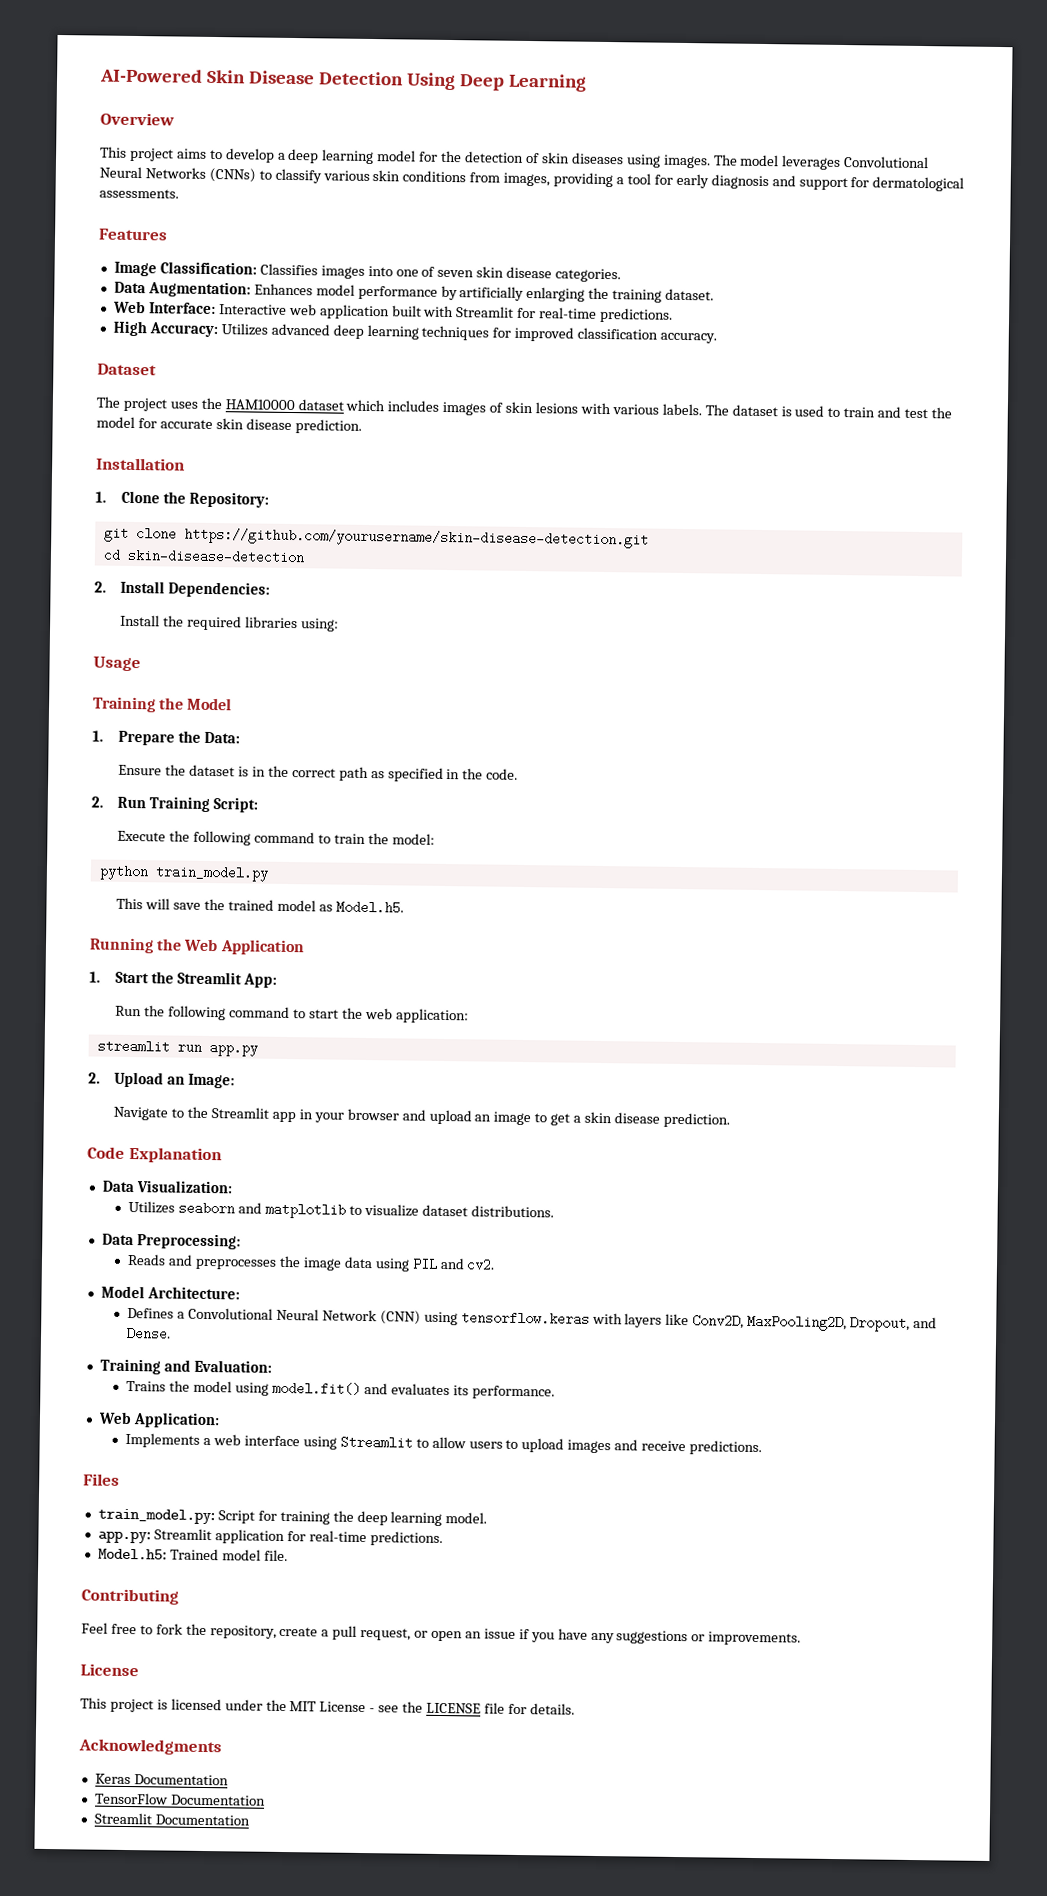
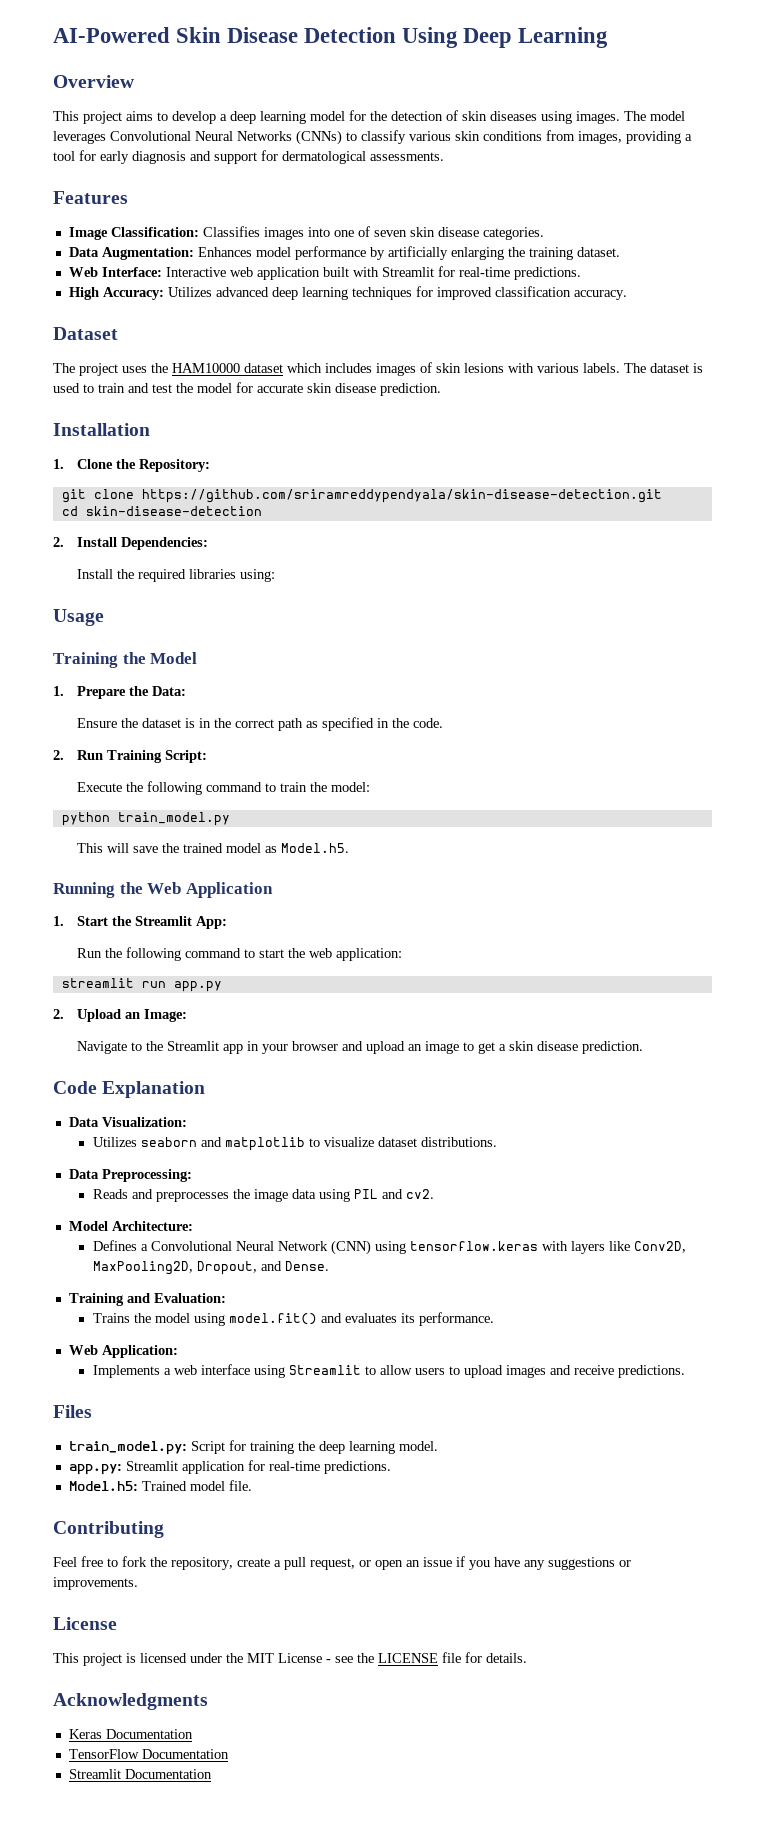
- git clone https://github.com/yourusername/skin-disease-detection.git
+ git clone https://github.com/sriramreddypendyala/skin-disease-detection.git

